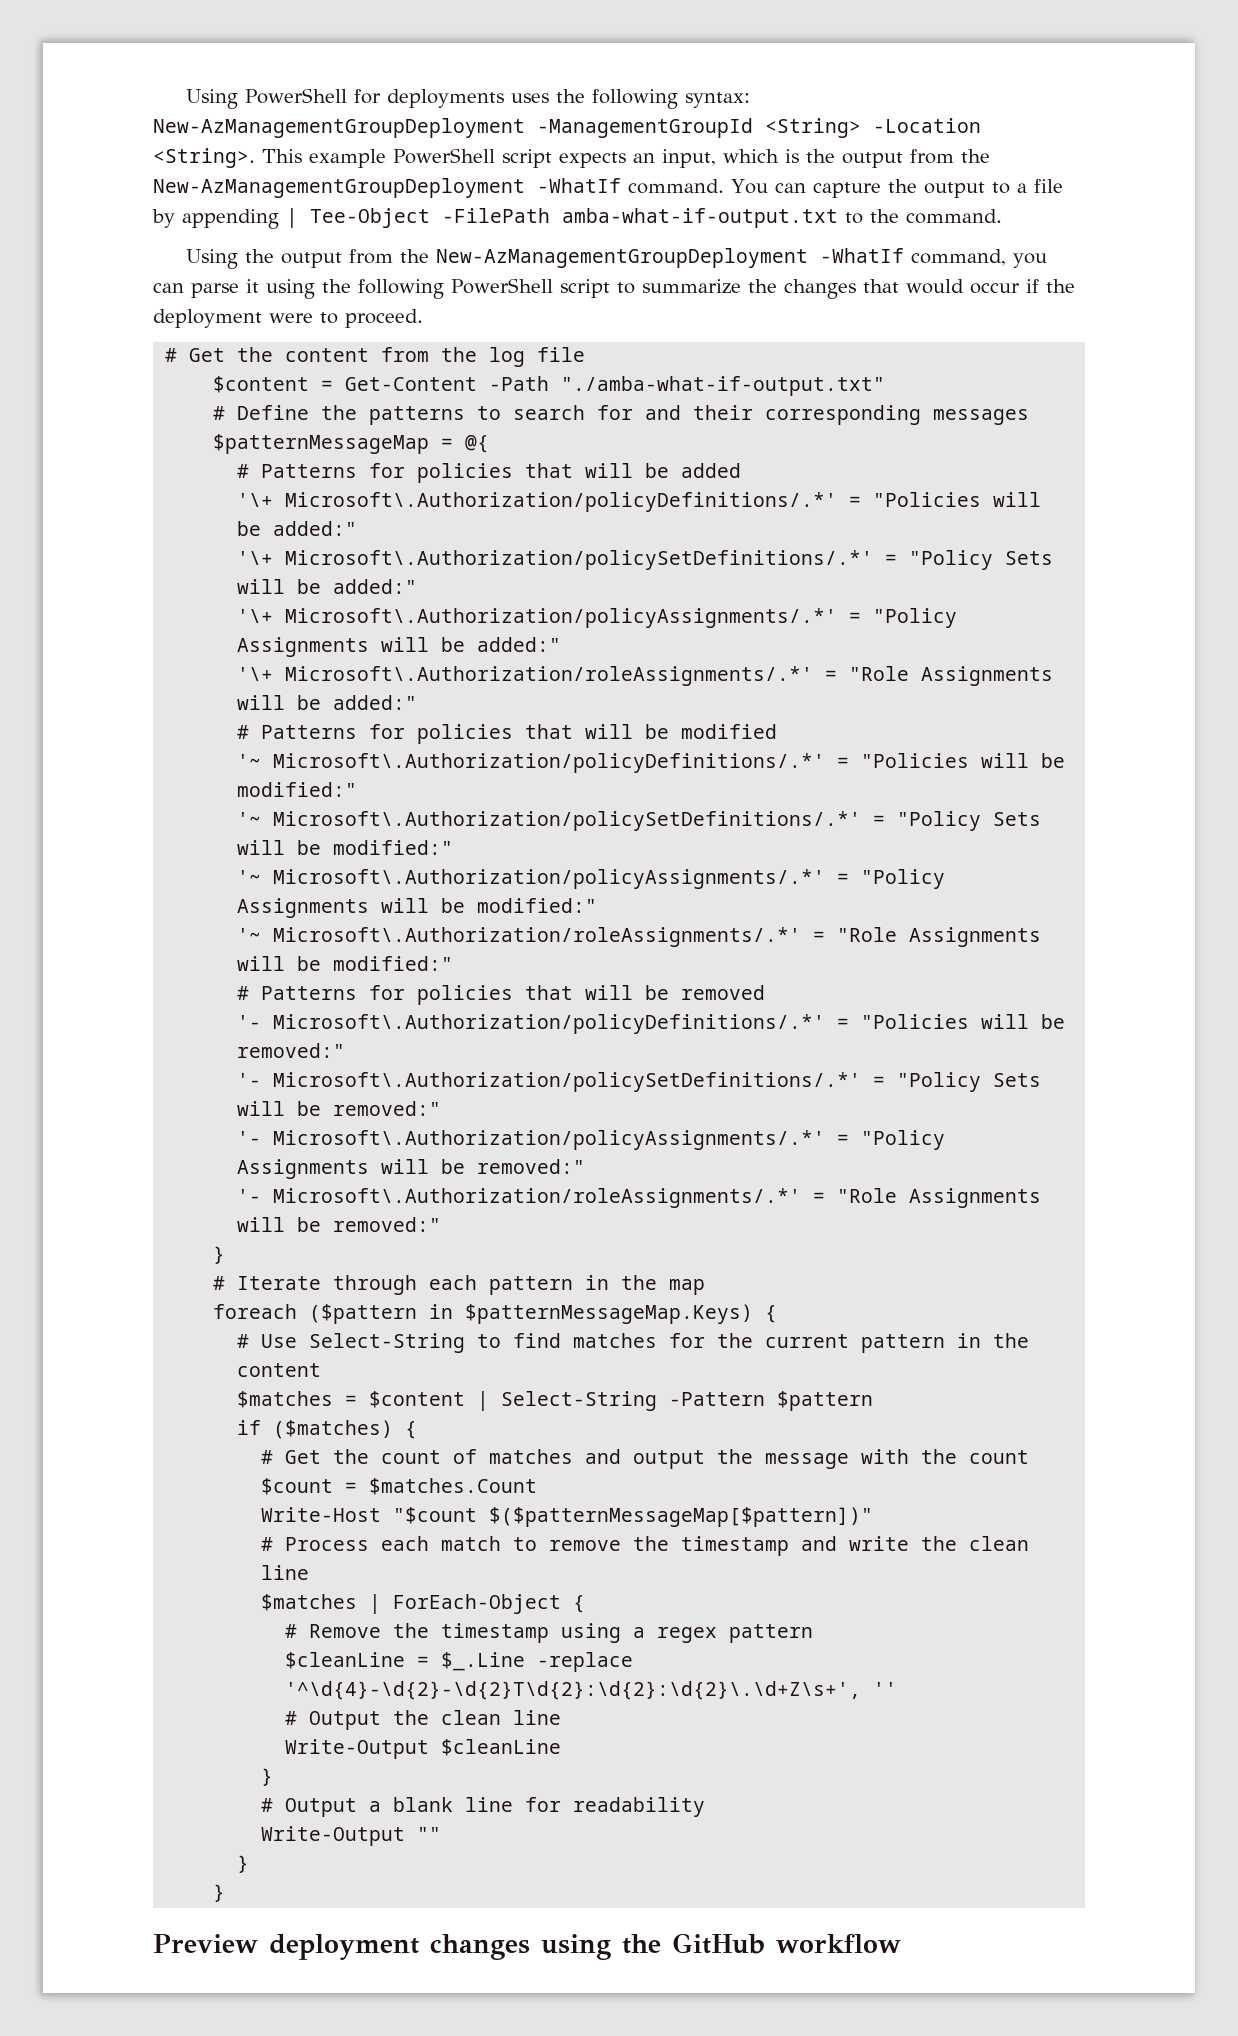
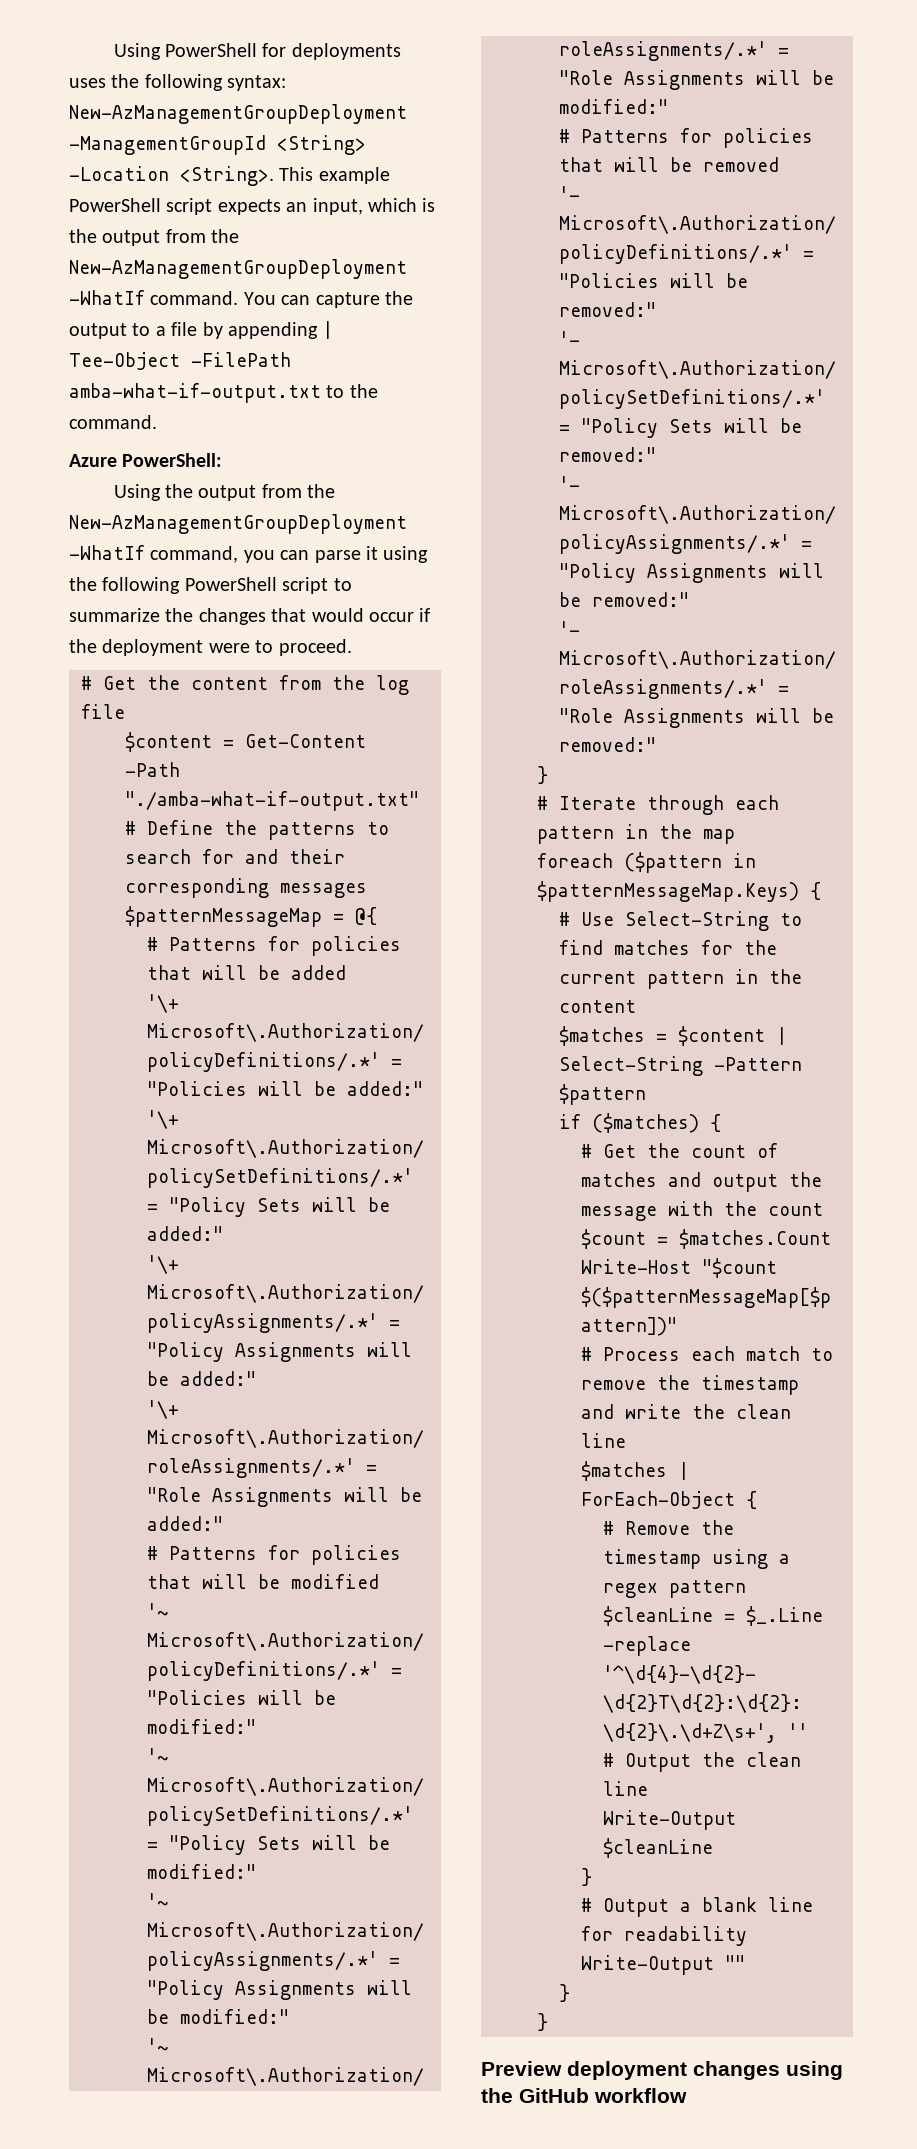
+ Azure PowerShell:

